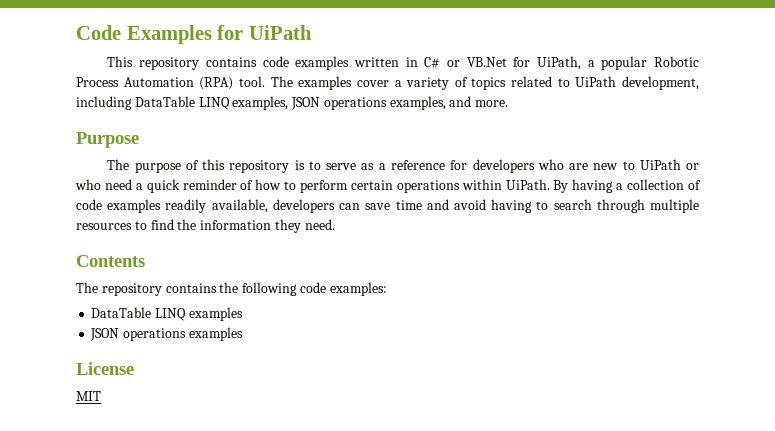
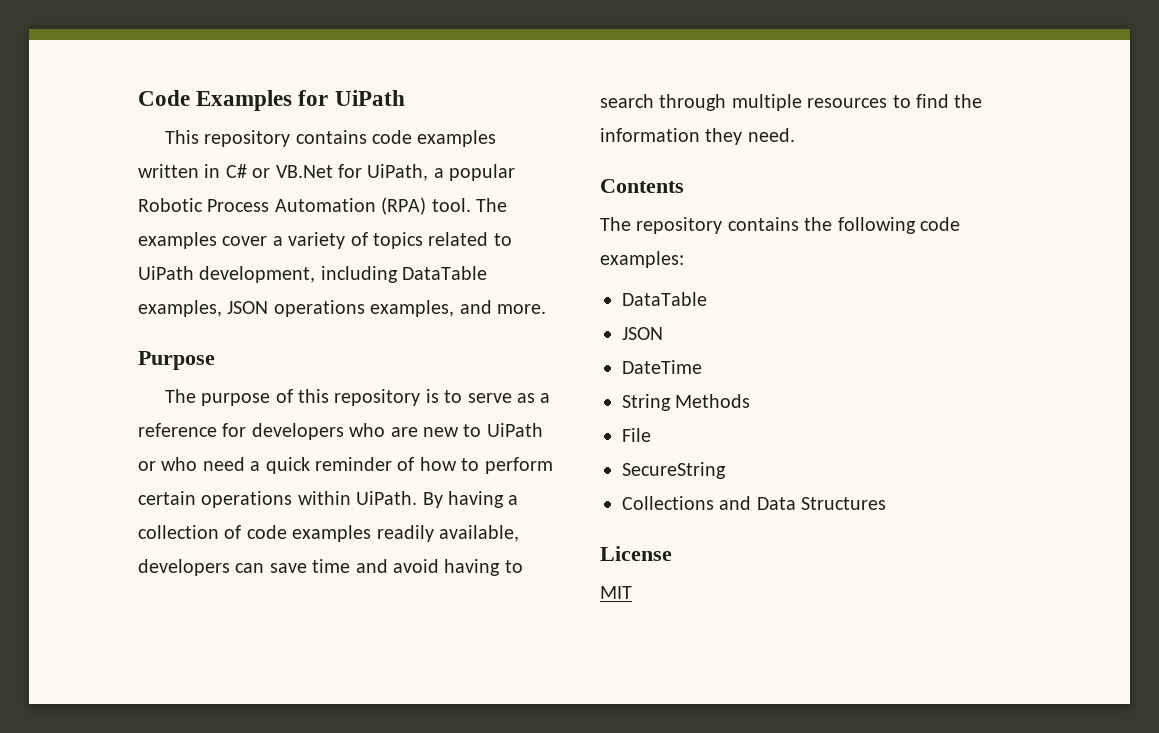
- The examples cover a variety of topics related to UiPath development, including DataTable LINQ examples, JSON operations examples, and more.
+ The examples cover a variety of topics related to UiPath development, including DataTable examples, JSON operations examples, and more.
  The repository contains the following code examples:
- DataTable LINQ examples
- JSON operations examples
+ DataTable
+ JSON
+ DateTime
+ String Methods
+ File
+ SecureString
+ Collections and Data Structures

